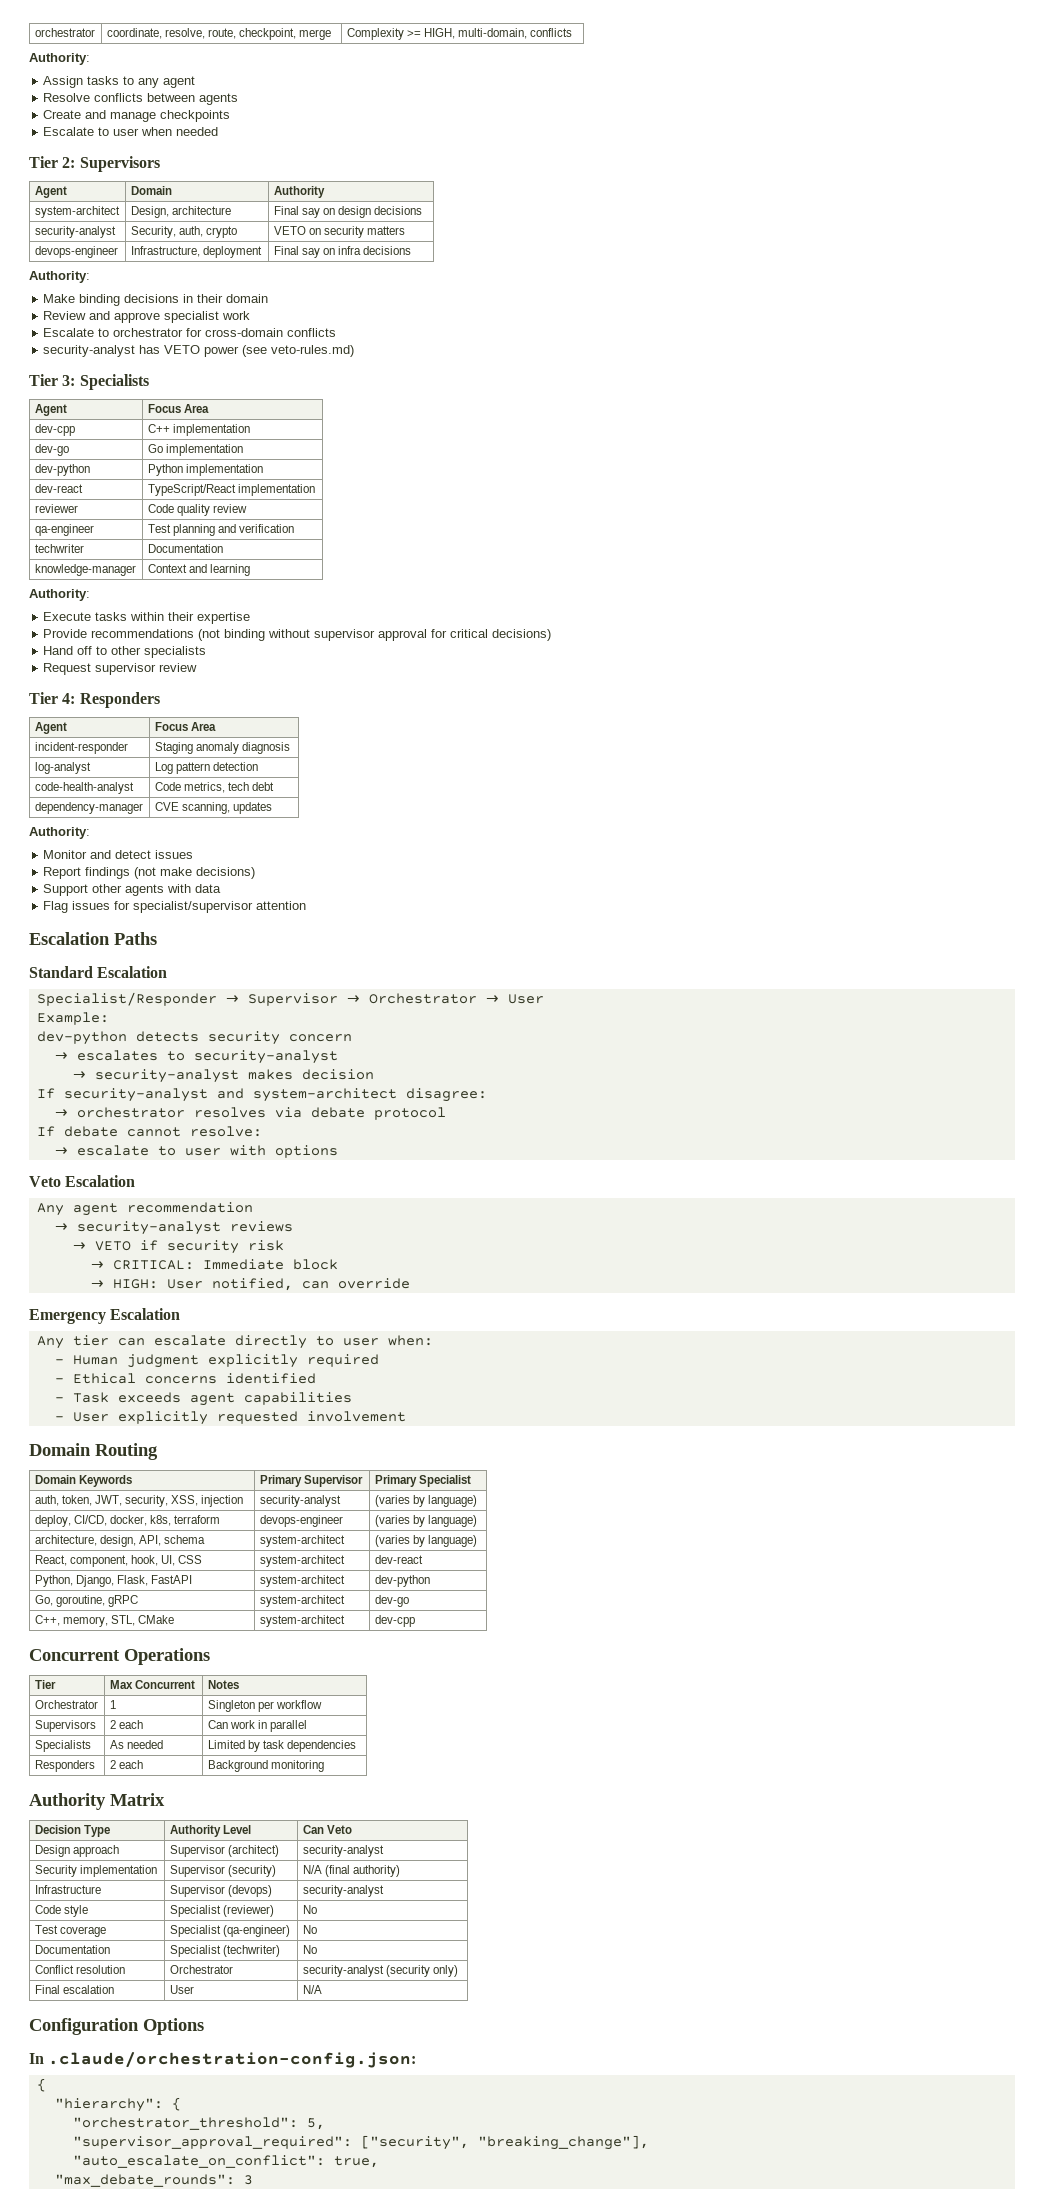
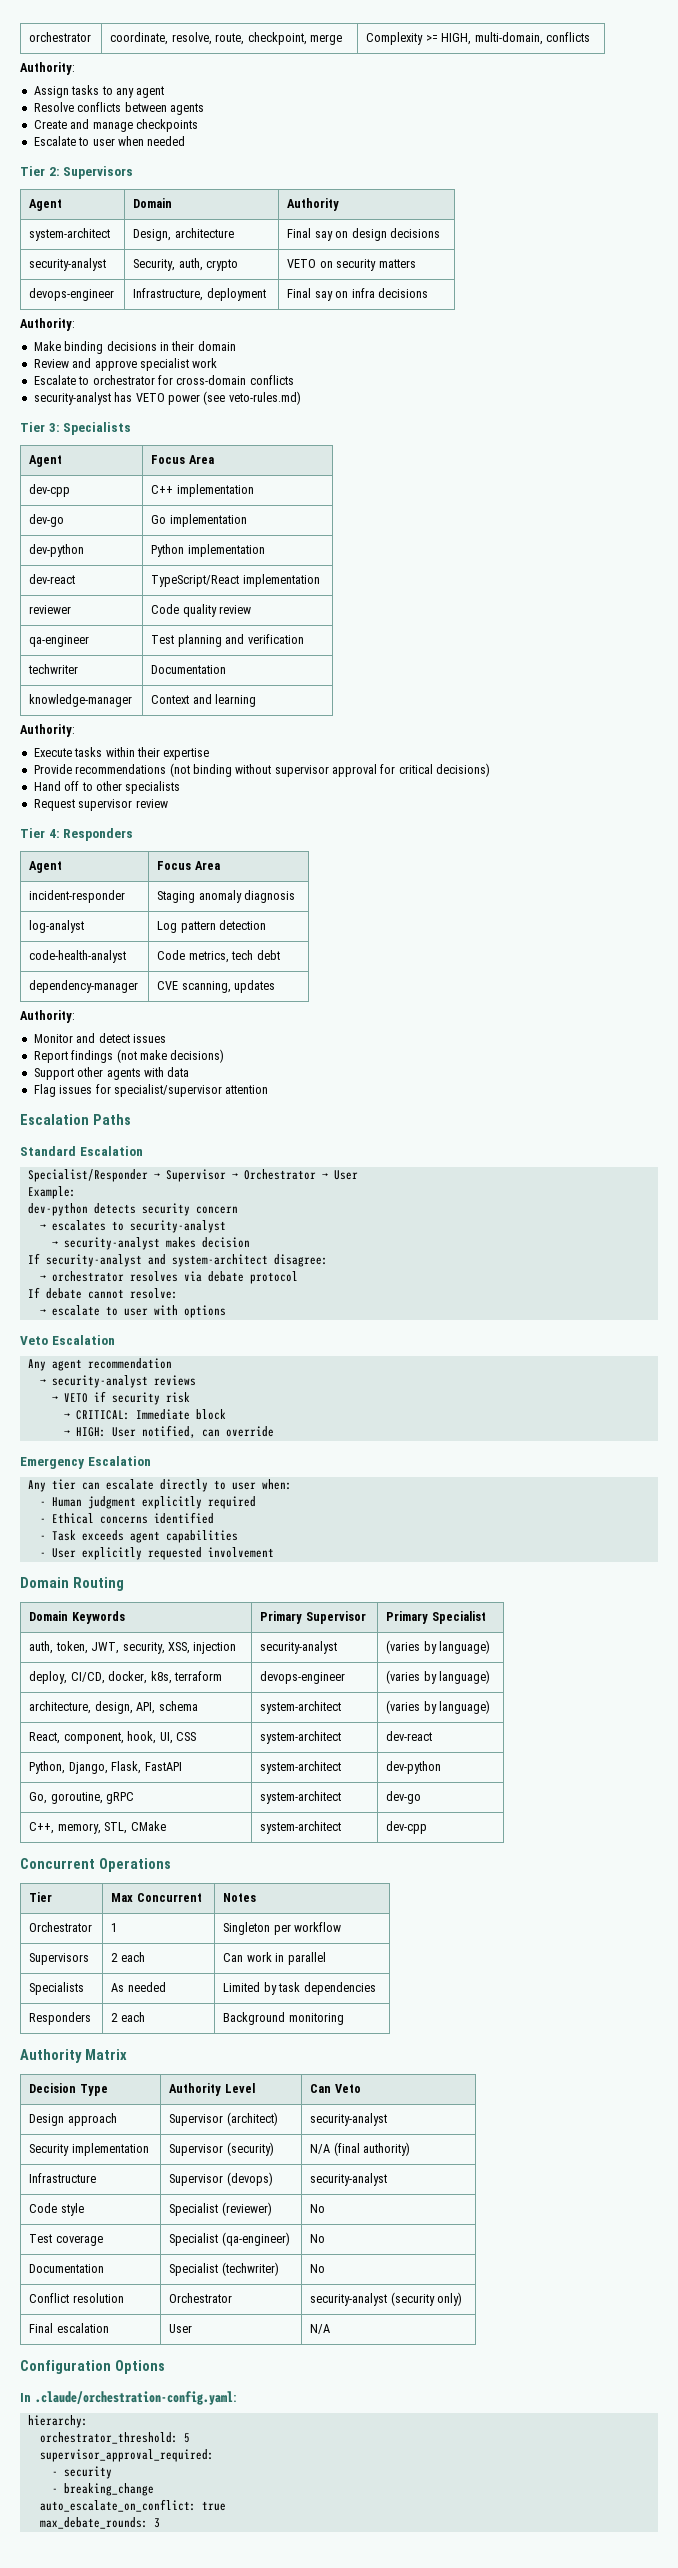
- In .claude/orchestration-config.json:
- {
- "hierarchy": {
- "orchestrator_threshold": 5,
- "supervisor_approval_required": ["security", "breaking_change"],
- "auto_escalate_on_conflict": true,
- "max_debate_rounds": 3
+ In .claude/orchestration-config.yaml:
+ hierarchy:
+ orchestrator_threshold: 5
+ supervisor_approval_required:
+ - security
+ - breaking_change
+ auto_escalate_on_conflict: true
+ max_debate_rounds: 3

